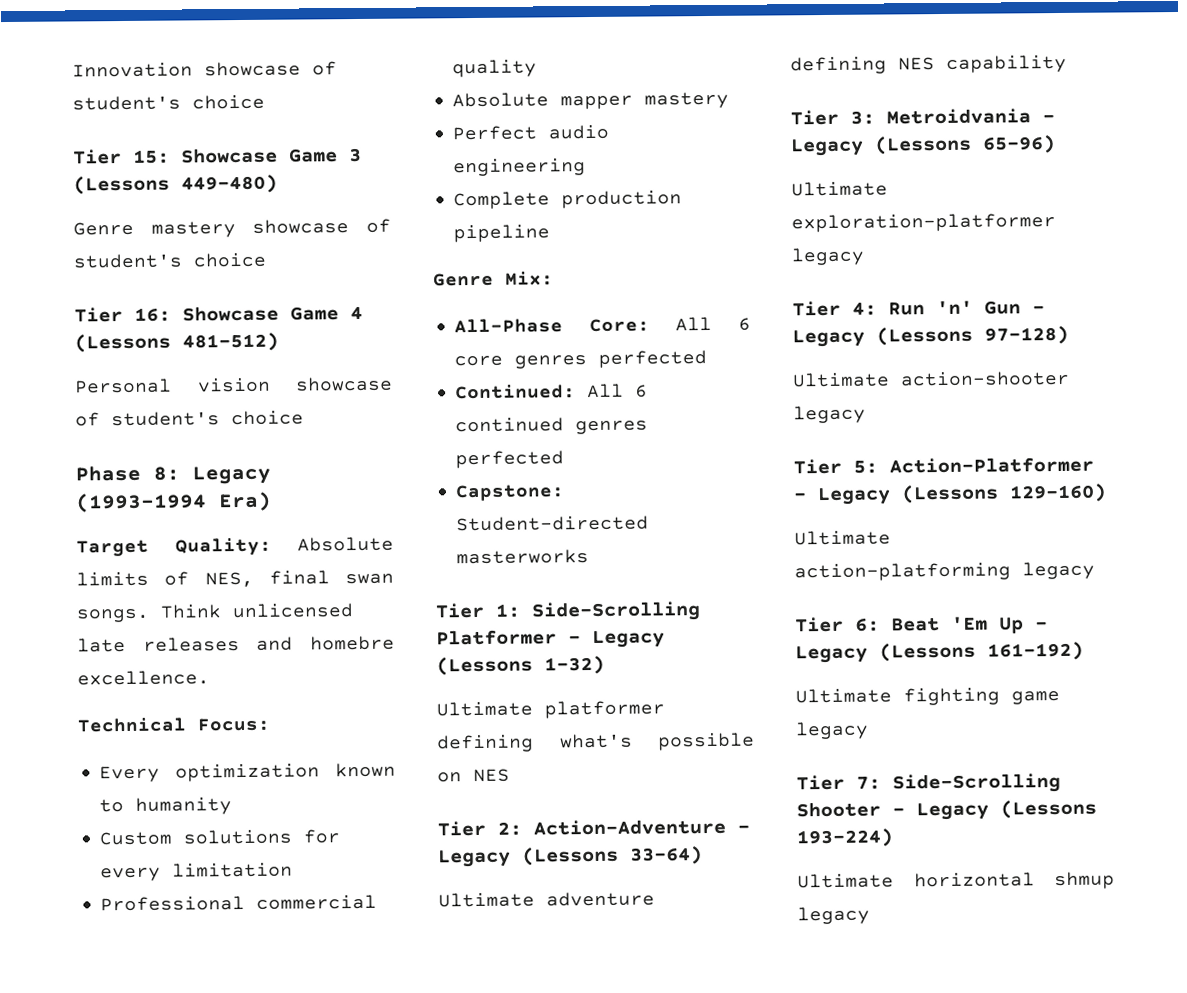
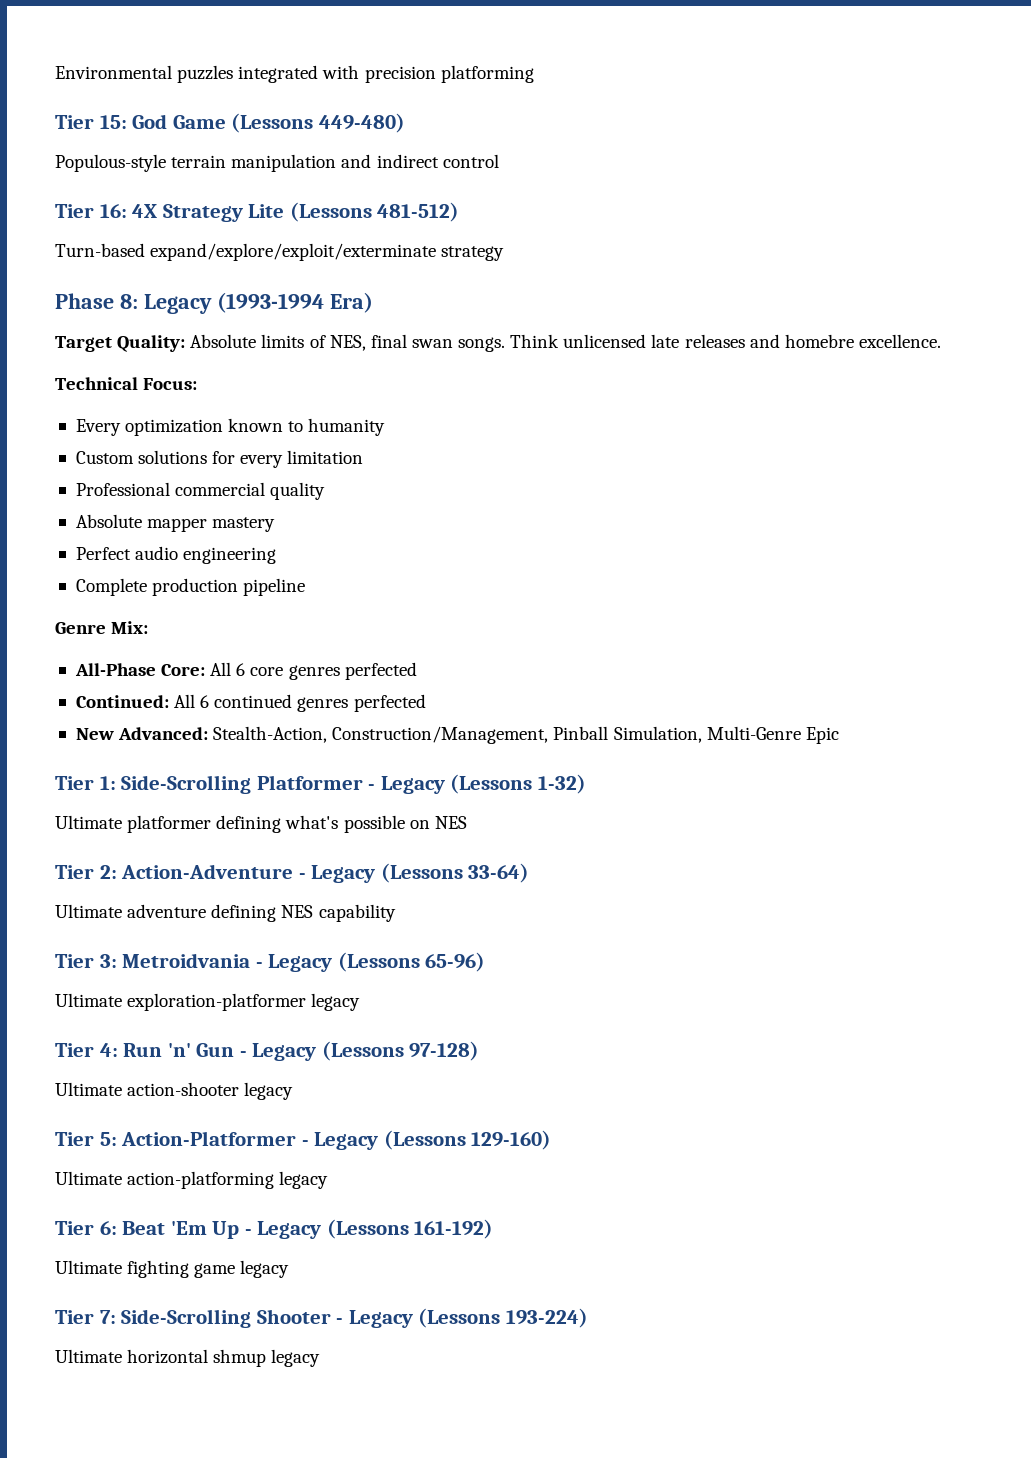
- Innovation showcase of student's choice
+ Environmental puzzles integrated with precision platforming
- Tier 15: Showcase Game 3 (Lessons 449-480)
+ Tier 15: God Game (Lessons 449-480)
- Genre mastery showcase of student's choice
+ Populous-style terrain manipulation and indirect control
- Tier 16: Showcase Game 4 (Lessons 481-512)
+ Tier 16: 4X Strategy Lite (Lessons 481-512)
- Personal vision showcase of student's choice
+ Turn-based expand/explore/exploit/exterminate strategy
- Capstone: Student-directed masterworks
+ New Advanced: Stealth-Action, Construction/Management, Pinball Simulation, Multi-Genre Epic

